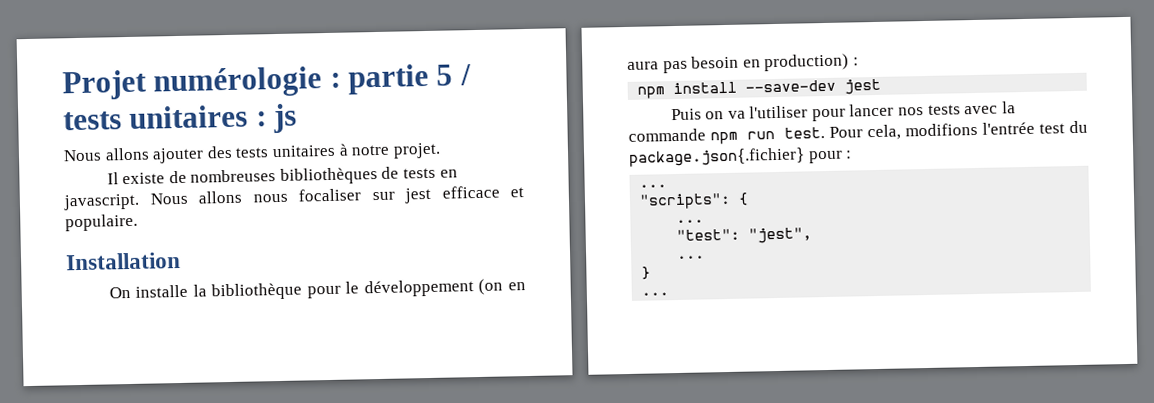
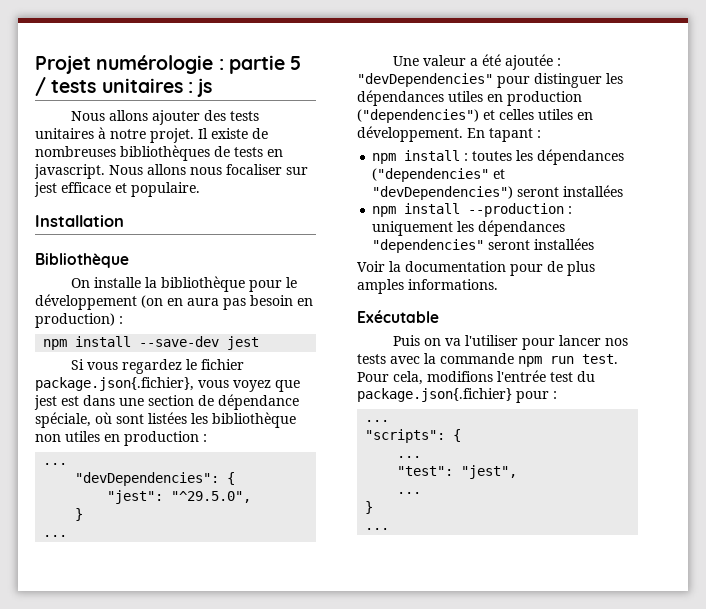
- Nous allons ajouter des tests unitaires à notre projet.
- Il existe de nombreuses bibliothèques de tests en javascript.
+ Nous allons ajouter des tests unitaires à notre projet. Il existe de nombreuses bibliothèques de tests en javascript.
+ Bibliothèque
+ Si vous regardez le fichier package.json{.fichier}, vous voyez que jest est dans une section de dépendance spéciale, où sont listées les bibliothèque non utiles en production :
+ ...
+ "devDependencies": {
+ "jest": "^29.5.0",
+ }
+ ...
+ Une valeur a été ajoutée : "devDependencies" pour distinguer les dépendances utiles en production ("dependencies") et celles utiles en développement. En tapant :
+ npm install : toutes les dépendances ("dependencies" et "devDependencies") seront installées
+ npm install --production : uniquement les dépendances "dependencies" seront installées
+ Voir la documentation pour de plus amples informations.
+ Exécutable

